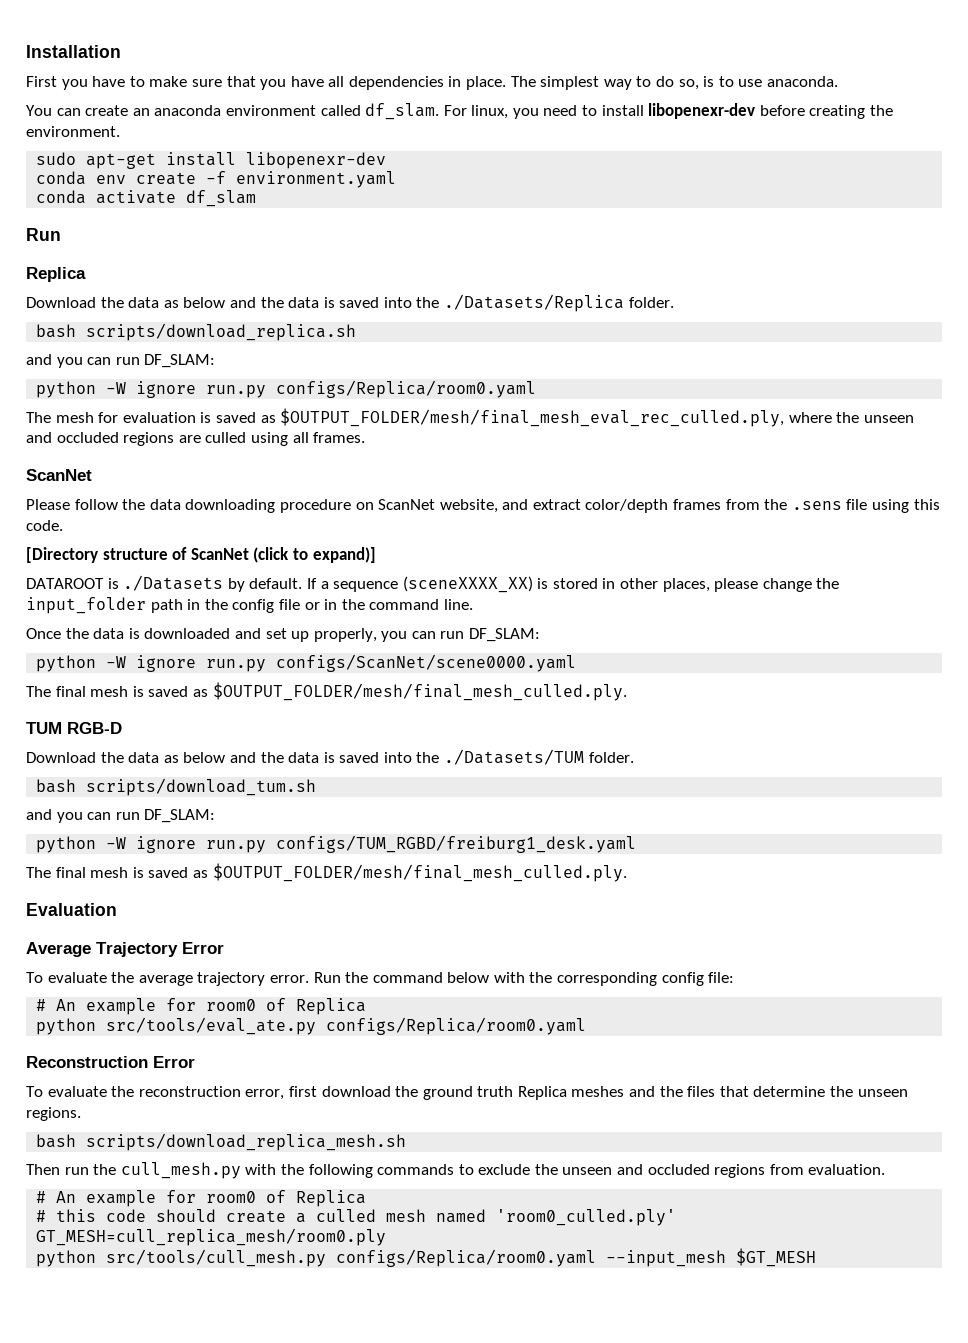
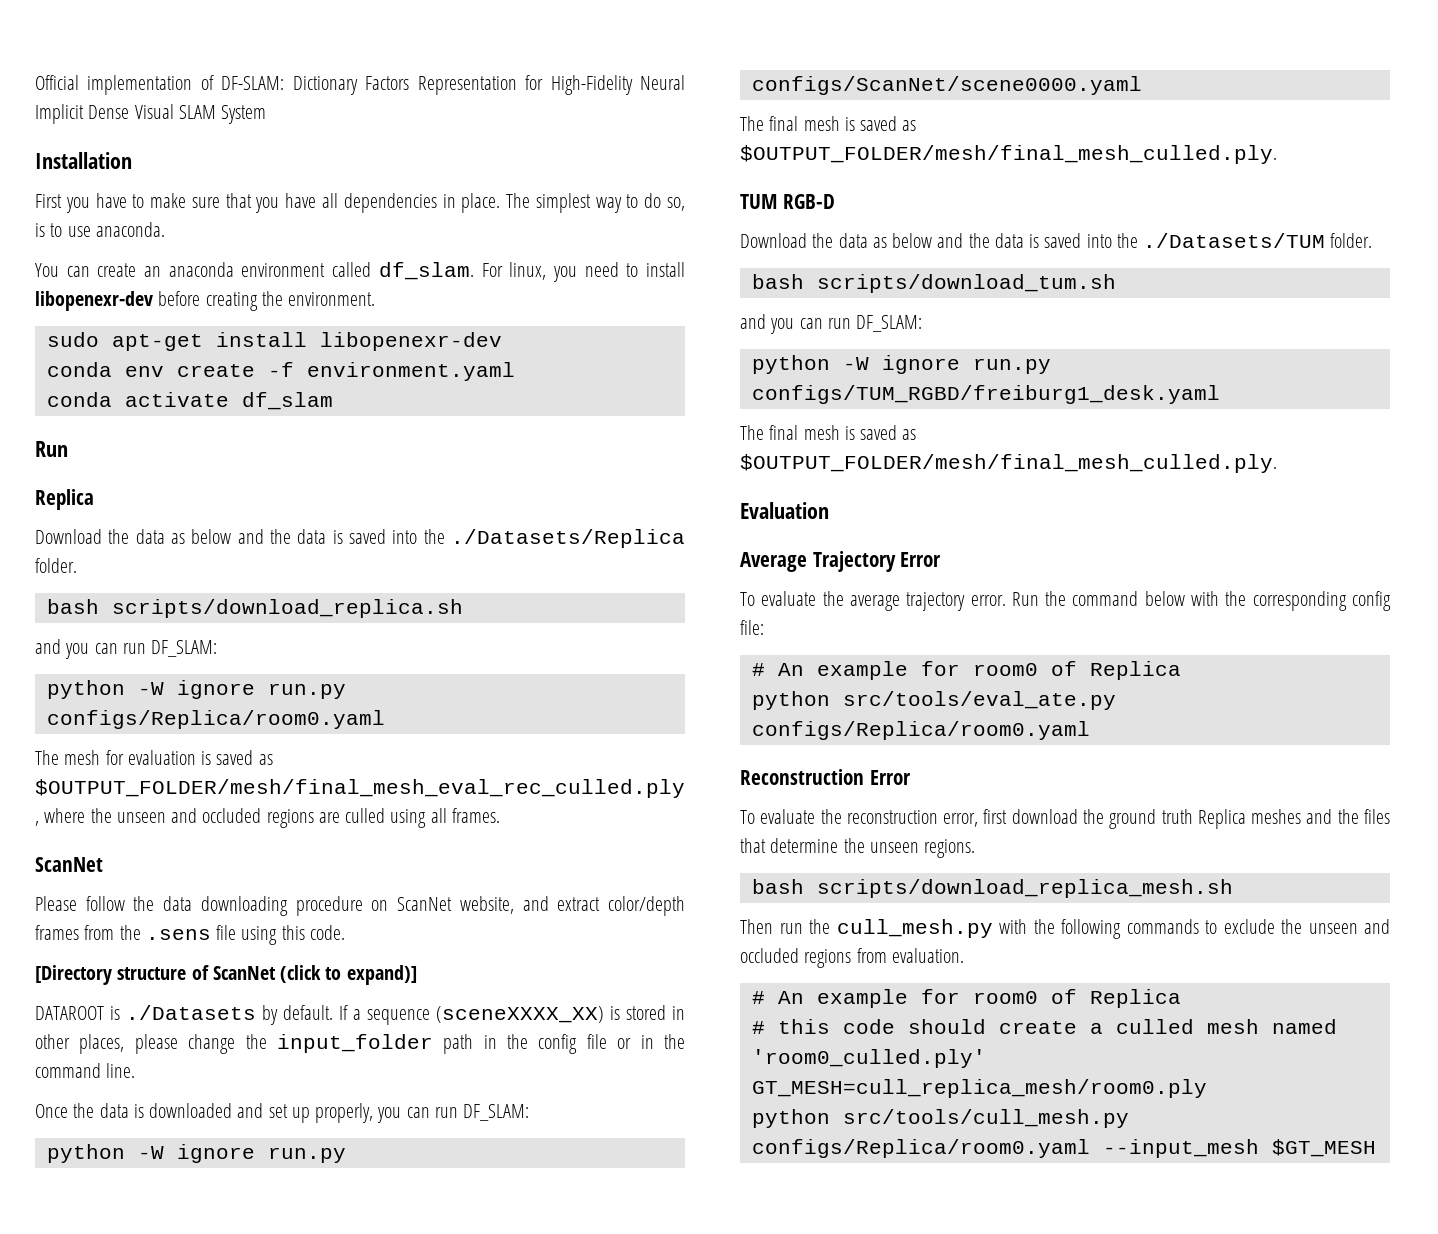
+ Official implementation of DF-SLAM: Dictionary Factors Representation for High-Fidelity Neural Implicit Dense Visual SLAM System

